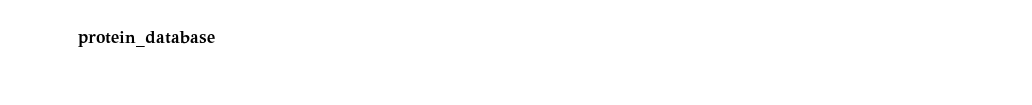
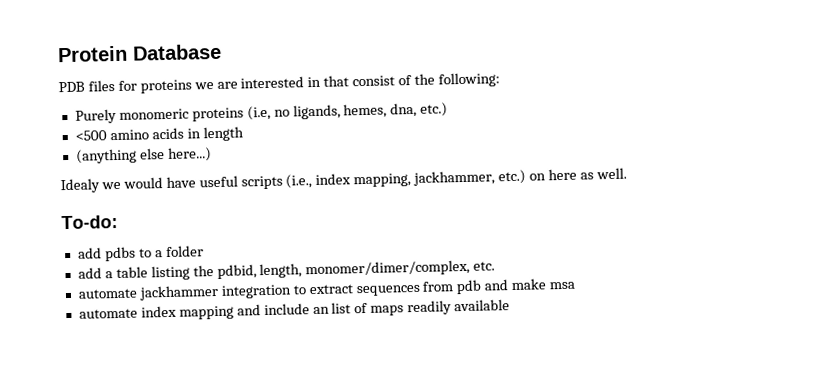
- protein_database
+ Protein Database
+ PDB files for proteins we are interested in that consist of the following:
+ Purely monomeric proteins (i.e, no ligands, hemes, dna, etc.)
+ <500 amino acids in length
+ (anything else here...)
+ Idealy we would have useful scripts (i.e., index mapping, jackhammer, etc.) on here as well.
+ To-do:
+ add pdbs to a folder
+ add a table listing the pdbid, length, monomer/dimer/complex, etc.
+ automate jackhammer integration to extract sequences from pdb and make msa
+ automate index mapping and include an list of maps readily available

